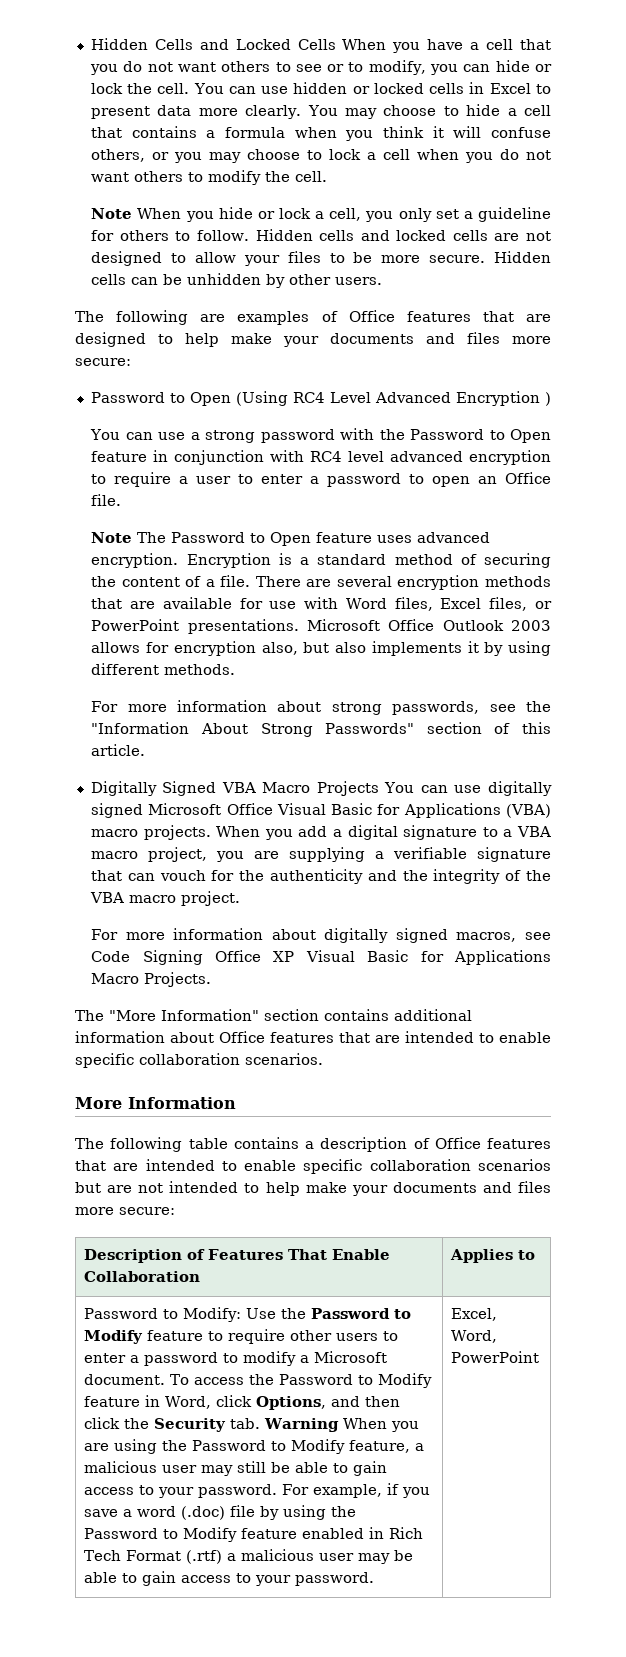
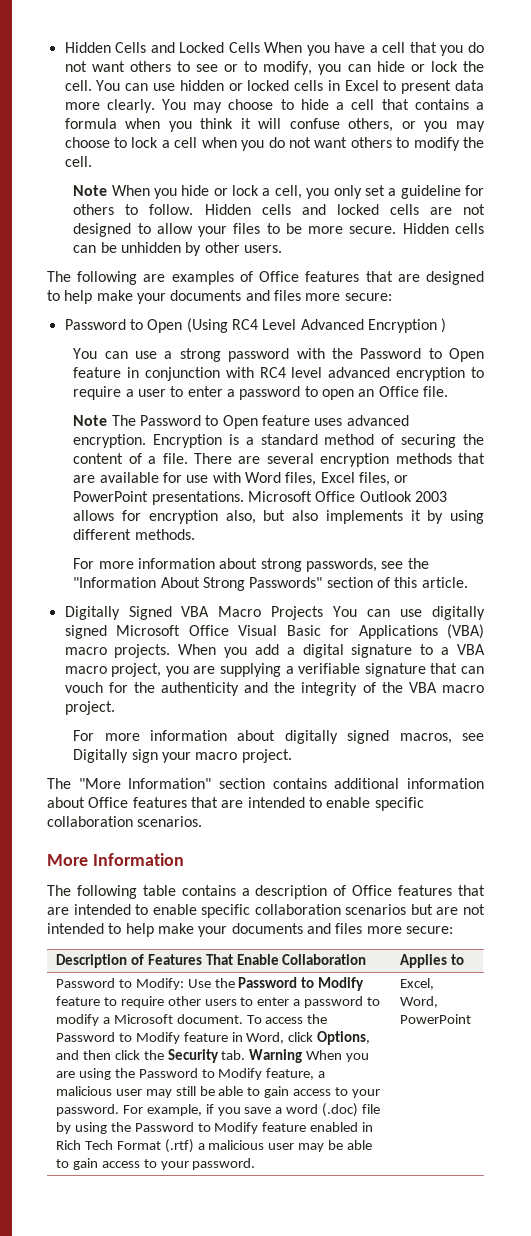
- For more information about digitally signed macros, see Code Signing Office XP Visual Basic for Applications Macro Projects.
+ For more information about digitally signed macros, see Digitally sign your macro project.

